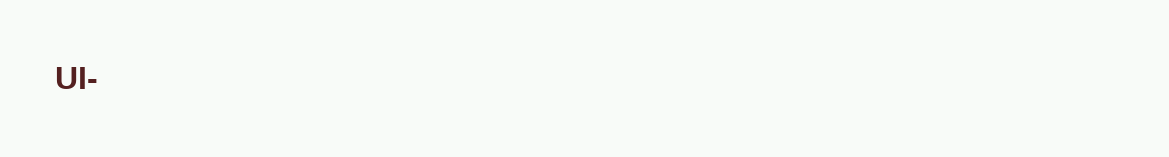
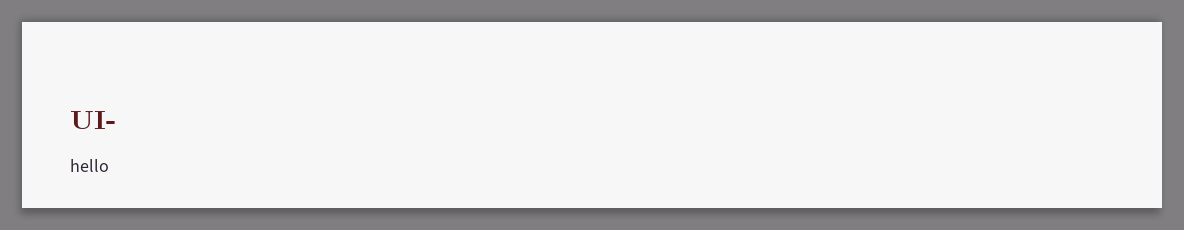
+ hello

